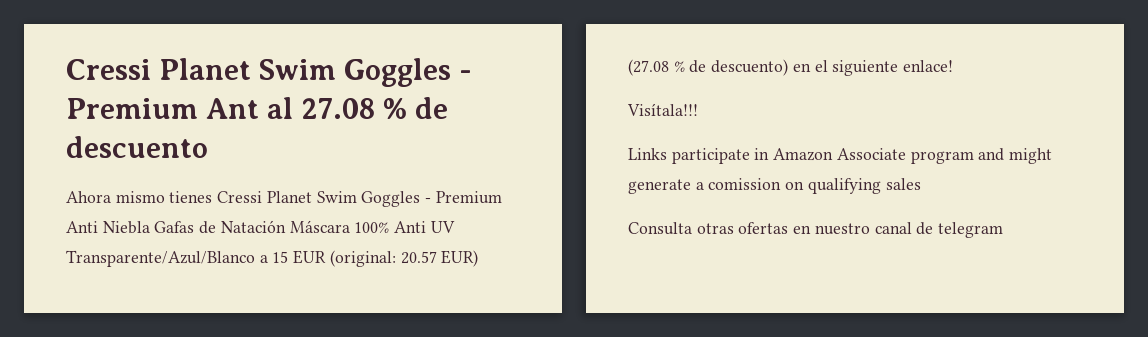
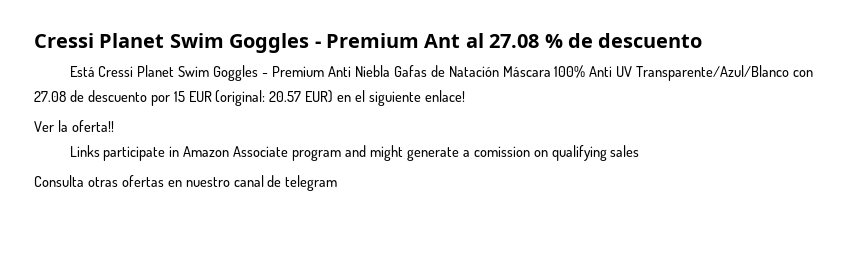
- Ahora mismo tienes Cressi Planet Swim Goggles - Premium Anti Niebla Gafas de Natación Máscara 100% Anti UV Transparente/Azul/Blanco a 15 EUR (original: 20.57 EUR) (27.08 % de descuento) en el siguiente enlace!
+ Está Cressi Planet Swim Goggles - Premium Anti Niebla Gafas de Natación Máscara 100% Anti UV Transparente/Azul/Blanco con 27.08 de descuento por 15 EUR (original: 20.57 EUR) en el siguiente enlace!
- Visítala!!!
+ Ver la oferta!!

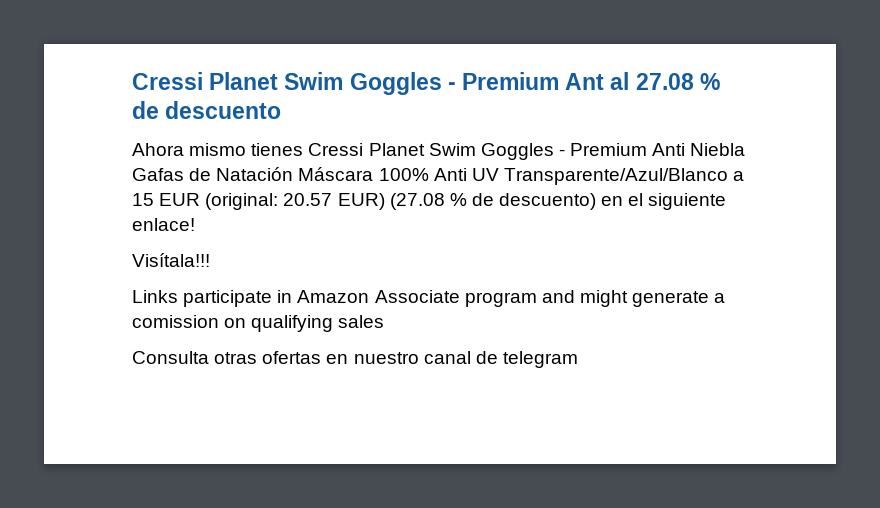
- Está Cressi Planet Swim Goggles - Premium Anti Niebla Gafas de Natación Máscara 100% Anti UV Transparente/Azul/Blanco con 27.08 de descuento por 15 EUR (original: 20.57 EUR) en el siguiente enlace!
+ Ahora mismo tienes Cressi Planet Swim Goggles - Premium Anti Niebla Gafas de Natación Máscara 100% Anti UV Transparente/Azul/Blanco a 15 EUR (original: 20.57 EUR) (27.08 % de descuento) en el siguiente enlace!
- Ver la oferta!!
+ Visítala!!!

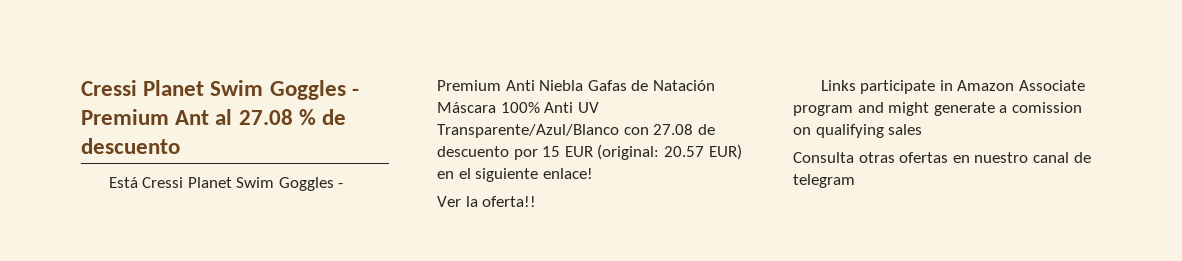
- Ahora mismo tienes Cressi Planet Swim Goggles - Premium Anti Niebla Gafas de Natación Máscara 100% Anti UV Transparente/Azul/Blanco a 15 EUR (original: 20.57 EUR) (27.08 % de descuento) en el siguiente enlace!
+ Está Cressi Planet Swim Goggles - Premium Anti Niebla Gafas de Natación Máscara 100% Anti UV Transparente/Azul/Blanco con 27.08 de descuento por 15 EUR (original: 20.57 EUR) en el siguiente enlace!
- Visítala!!!
+ Ver la oferta!!

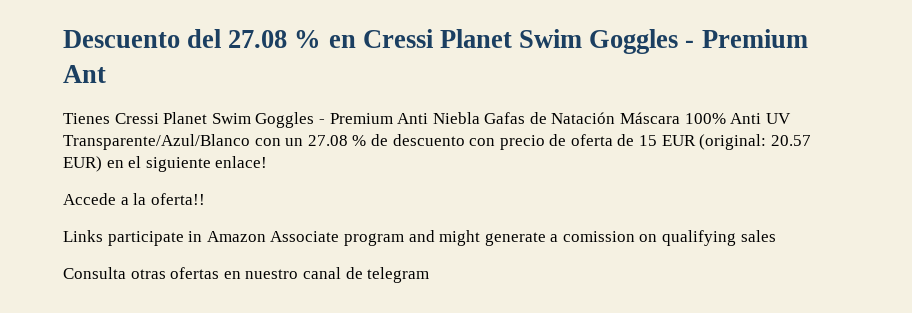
- Cressi Planet Swim Goggles - Premium Ant al 27.08 % de descuento
- Está Cressi Planet Swim Goggles - Premium Anti Niebla Gafas de Natación Máscara 100% Anti UV Transparente/Azul/Blanco con 27.08 de descuento por 15 EUR (original: 20.57 EUR) en el siguiente enlace!
+ Descuento del 27.08 % en Cressi Planet Swim Goggles - Premium Ant
+ Tienes Cressi Planet Swim Goggles - Premium Anti Niebla Gafas de Natación Máscara 100% Anti UV Transparente/Azul/Blanco con un 27.08 % de descuento con precio de oferta de 15 EUR (original: 20.57 EUR) en el siguiente enlace!
- Ver la oferta!!
+ Accede a la oferta!!

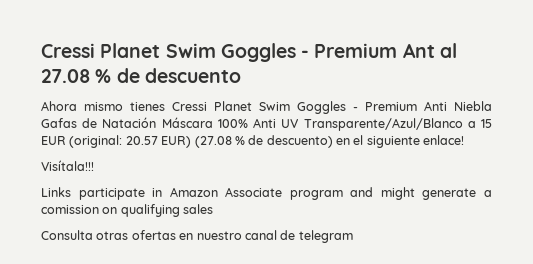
- Descuento del 27.08 % en Cressi Planet Swim Goggles - Premium Ant
- Tienes Cressi Planet Swim Goggles - Premium Anti Niebla Gafas de Natación Máscara 100% Anti UV Transparente/Azul/Blanco con un 27.08 % de descuento con precio de oferta de 15 EUR (original: 20.57 EUR) en el siguiente enlace!
+ Cressi Planet Swim Goggles - Premium Ant al 27.08 % de descuento
+ Ahora mismo tienes Cressi Planet Swim Goggles - Premium Anti Niebla Gafas de Natación Máscara 100% Anti UV Transparente/Azul/Blanco a 15 EUR (original: 20.57 EUR) (27.08 % de descuento) en el siguiente enlace!
- Accede a la oferta!!
+ Visítala!!!

